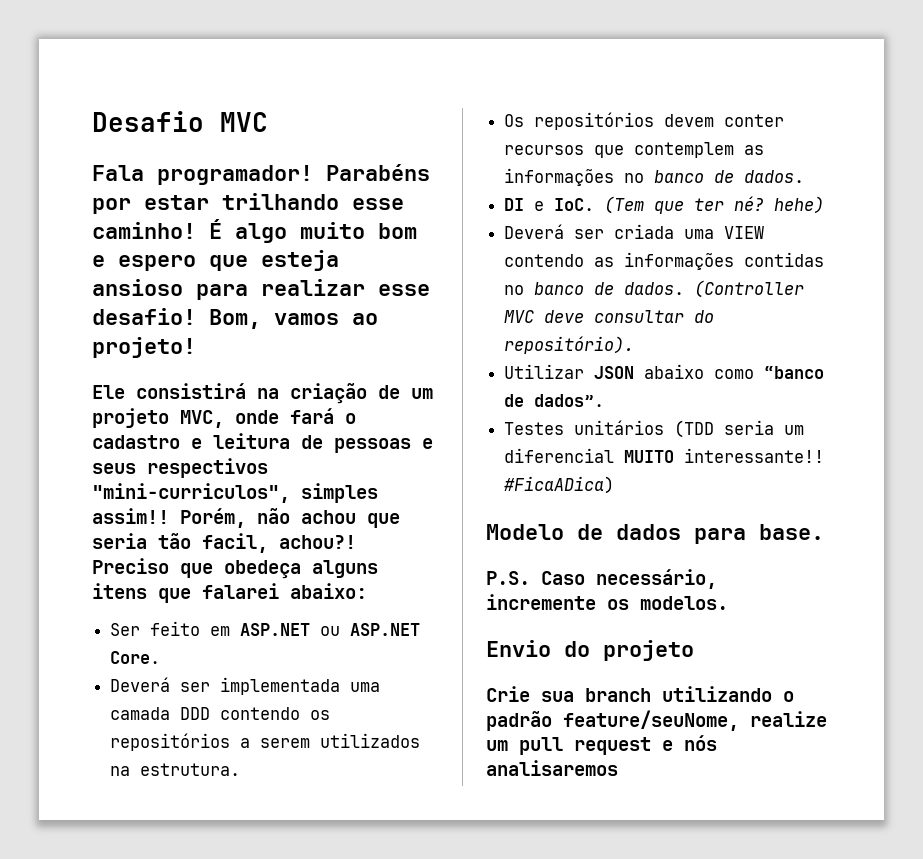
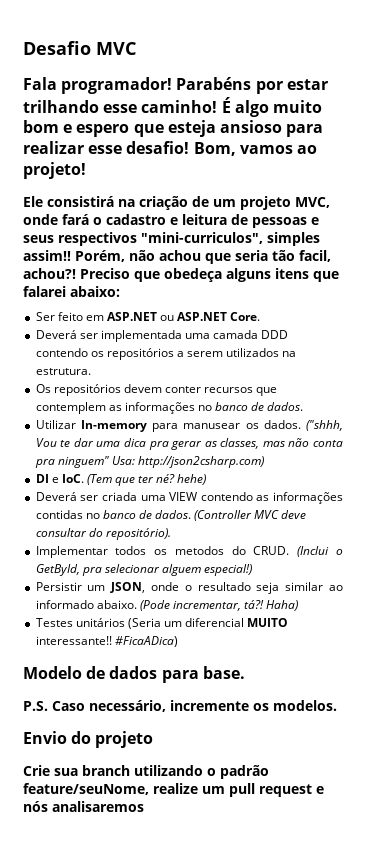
+ Utilizar In-memory para manusear os dados. ("shhh, Vou te dar uma dica pra gerar as classes, mas não conta pra ninguem" Usa: http://json2csharp.com)
- Utilizar JSON abaixo como “banco de dados”.
+ Implementar todos os metodos do CRUD. (Inclui o GetById, pra selecionar alguem especial!)
+ Persistir um JSON, onde o resultado seja similar ao informado abaixo. (Pode incrementar, tá?! Haha)
- Testes unitários (TDD seria um diferencial MUITO interessante!!
+ Testes unitários (Seria um diferencial MUITO interessante!!

